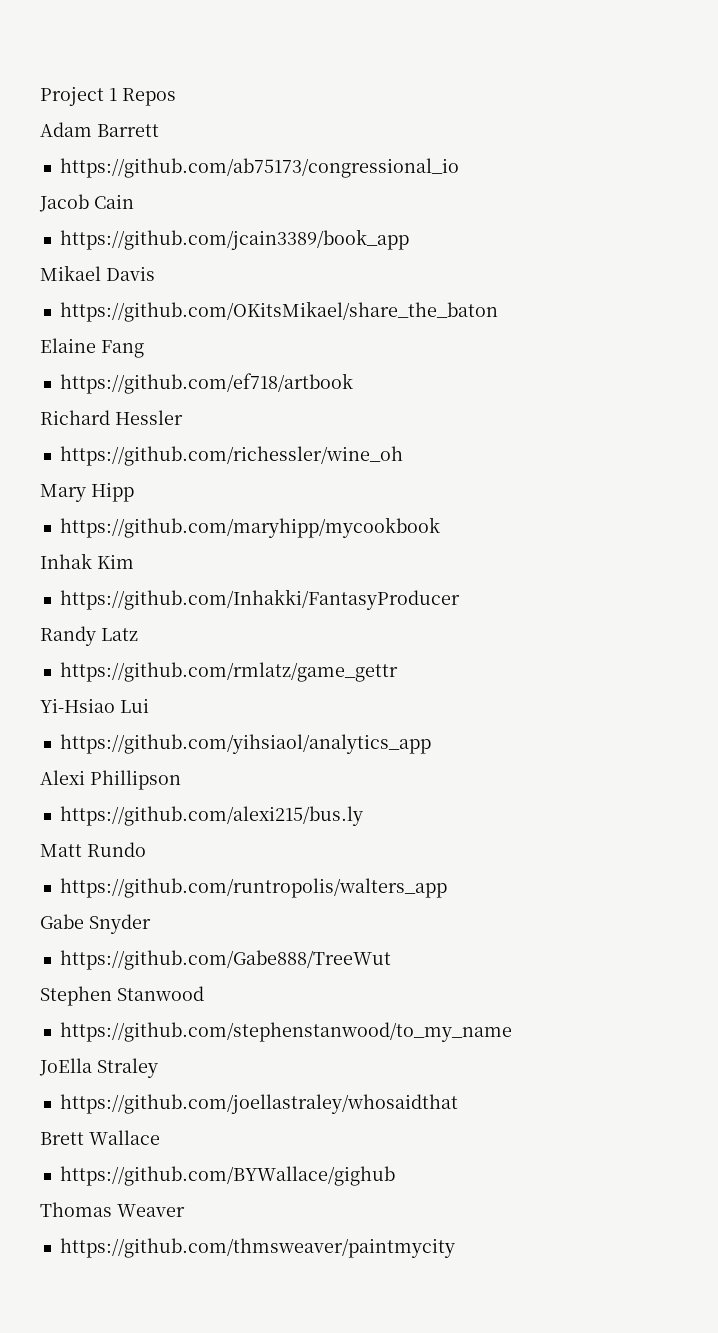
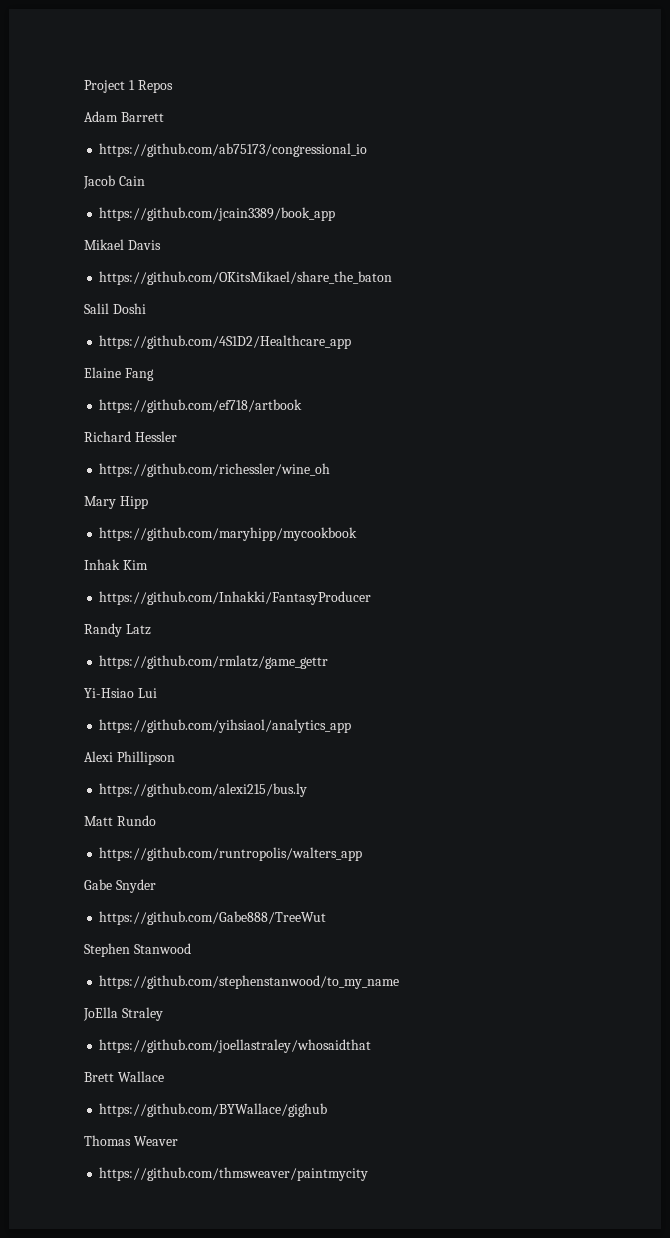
+ Salil Doshi
+ https://github.com/4S1D2/Healthcare_app

